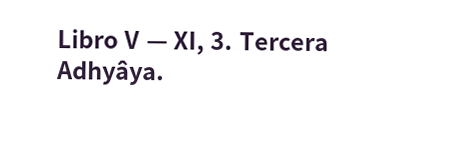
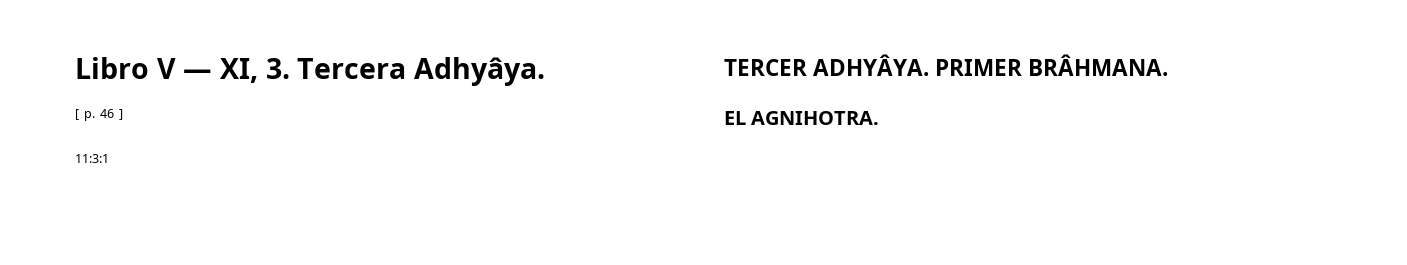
+ [ p. 46 ]
+ 11:3:1
+ TERCER ADHYÂYA. PRIMER BRÂHMANA.
+ EL AGNIHOTRA.

